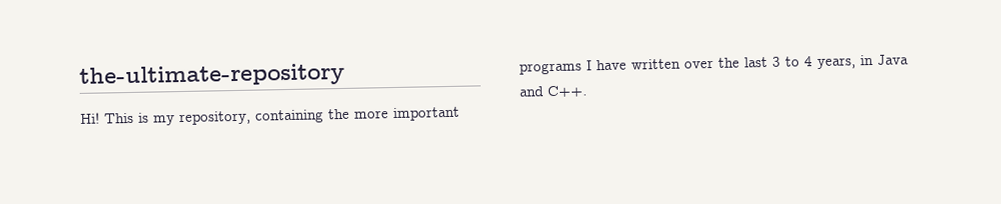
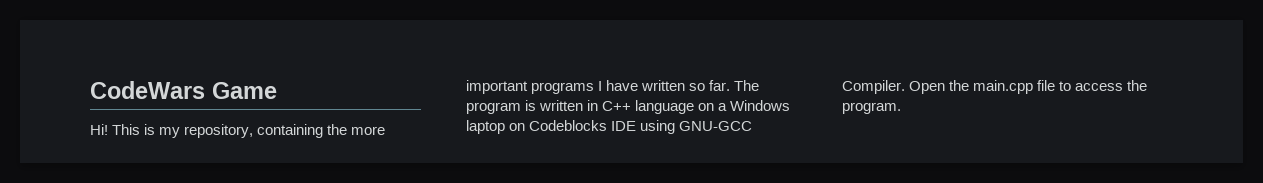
- the-ultimate-repository
+ CodeWars Game
- This is my repository, containing the more important programs I have written over the last 3 to 4 years, in Java and C++.
+ This is my repository, containing the more important programs I have written so far. The program is written in C++ language on a Windows laptop on Codeblocks IDE using GNU-GCC Compiler. Open the main.cpp file to access the program.

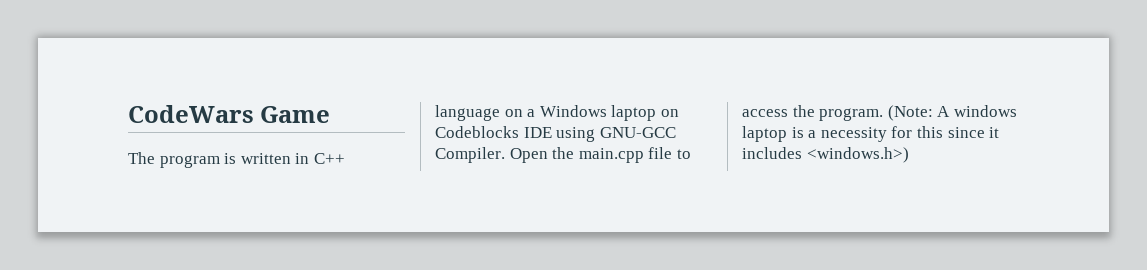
- Hi! This is my repository, containing the more important programs I have written so far.
+ (Note: A windows laptop is a necessity for this since it includes <windows.h>)

